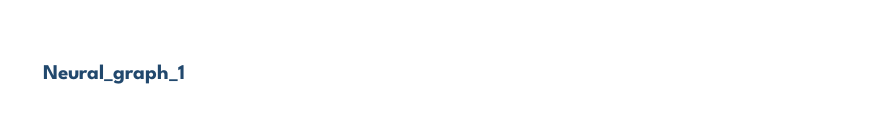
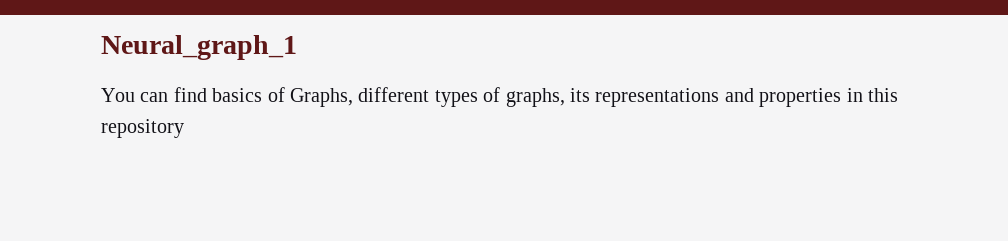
+ You can find basics of Graphs, different types of graphs, its representations and properties in this repository

